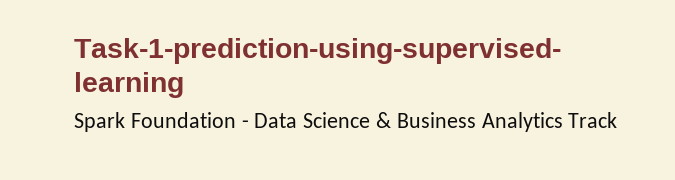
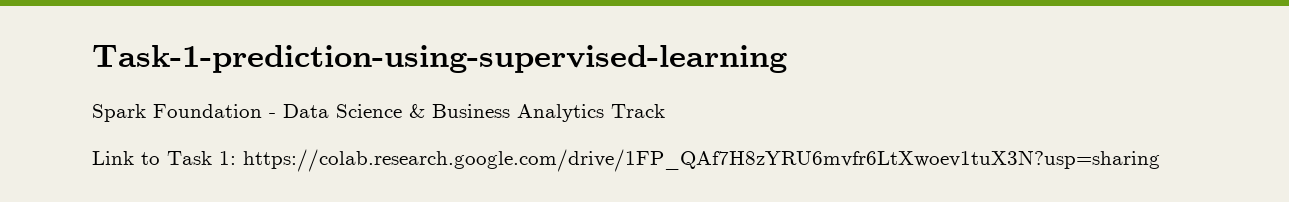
+ Link to Task 1: https://colab.research.google.com/drive/1FP_QAf7H8zYRU6mvfr6LtXwoev1tuX3N?usp=sharing

